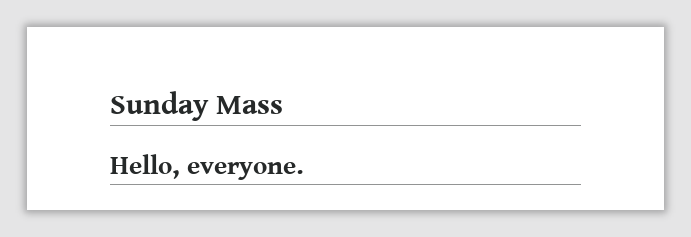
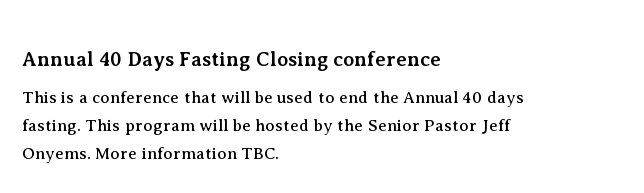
- Sunday Mass
- Hello, everyone.
+ Annual 40 Days Fasting Closing conference
+ This is a conference that will be used to end the Annual 40 days fasting. This program will be hosted by the Senior Pastor Jeff Onyems. More information TBC.

